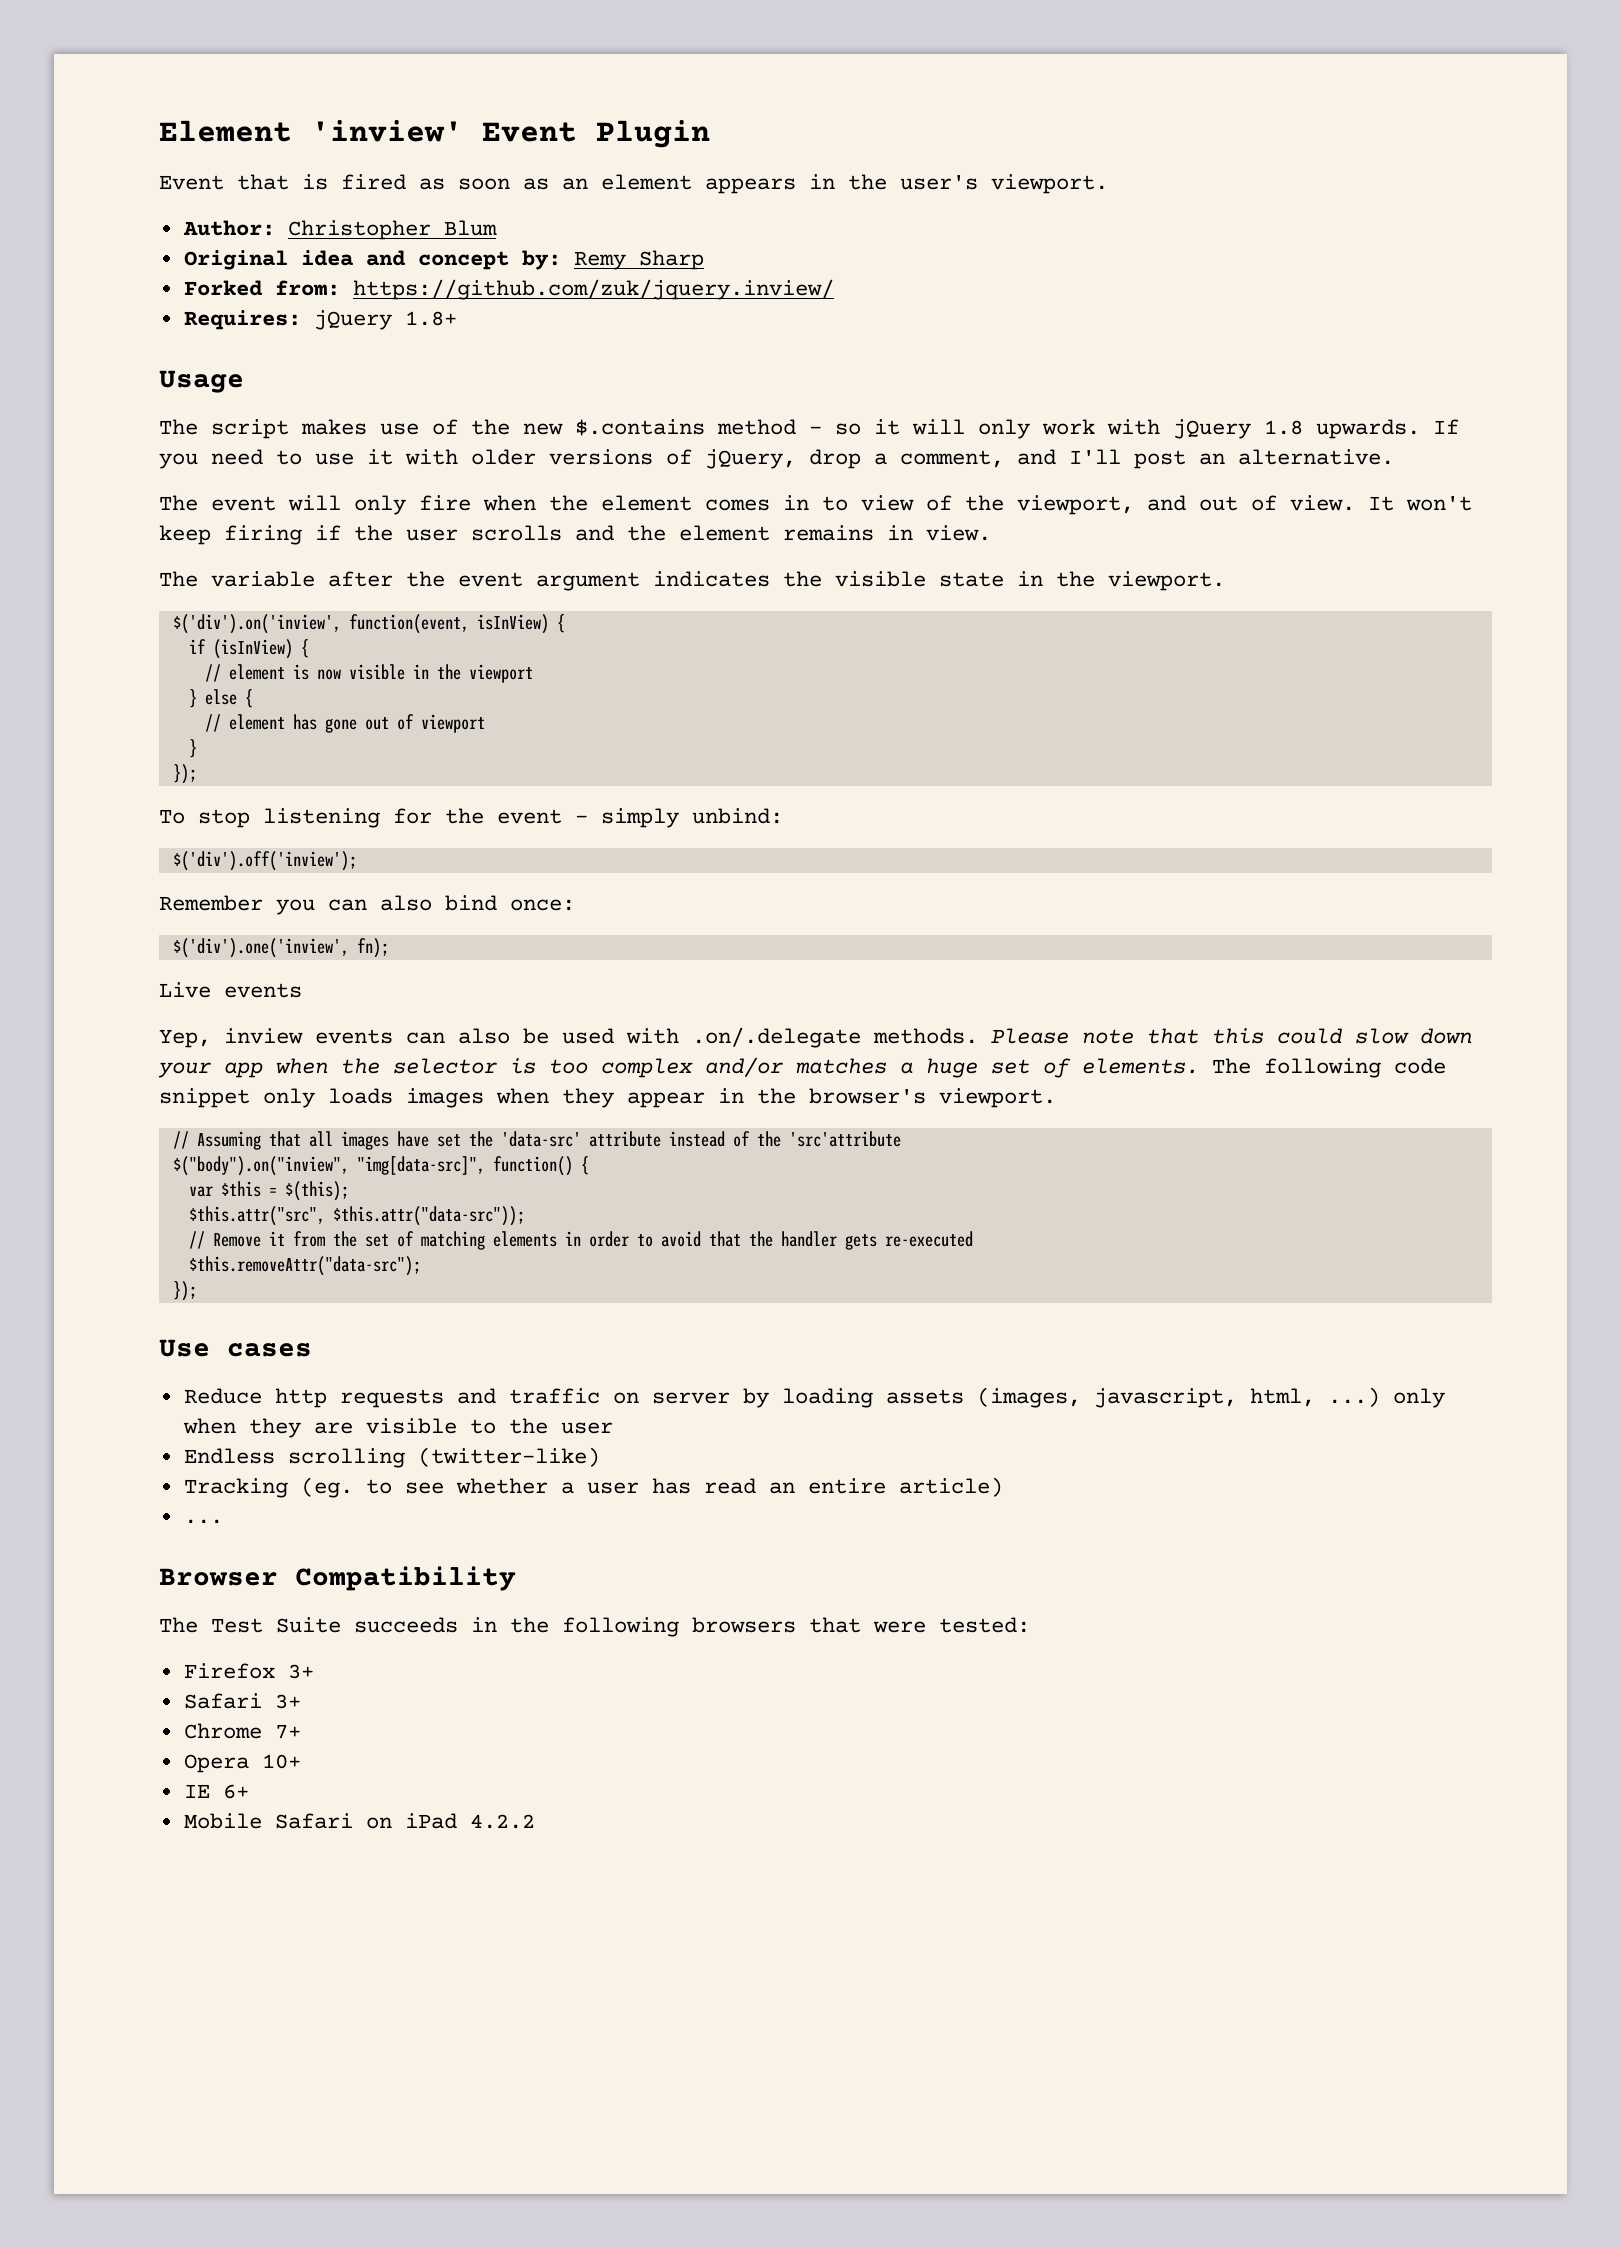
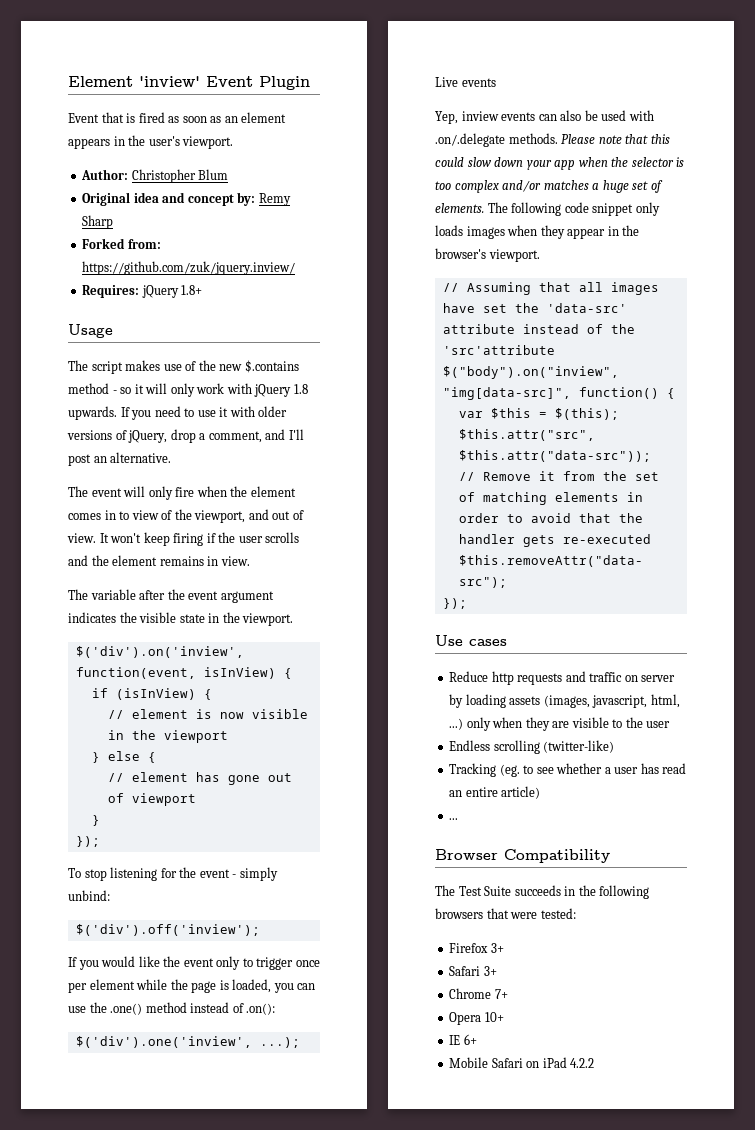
- Remember you can also bind once:
+ If you would like the event only to trigger once per element while the page is loaded, you can use the .one() method instead of .on():
- $('div').one('inview', fn);
+ $('div').one('inview', ...);

